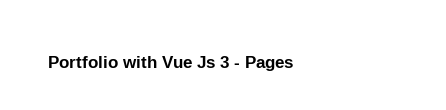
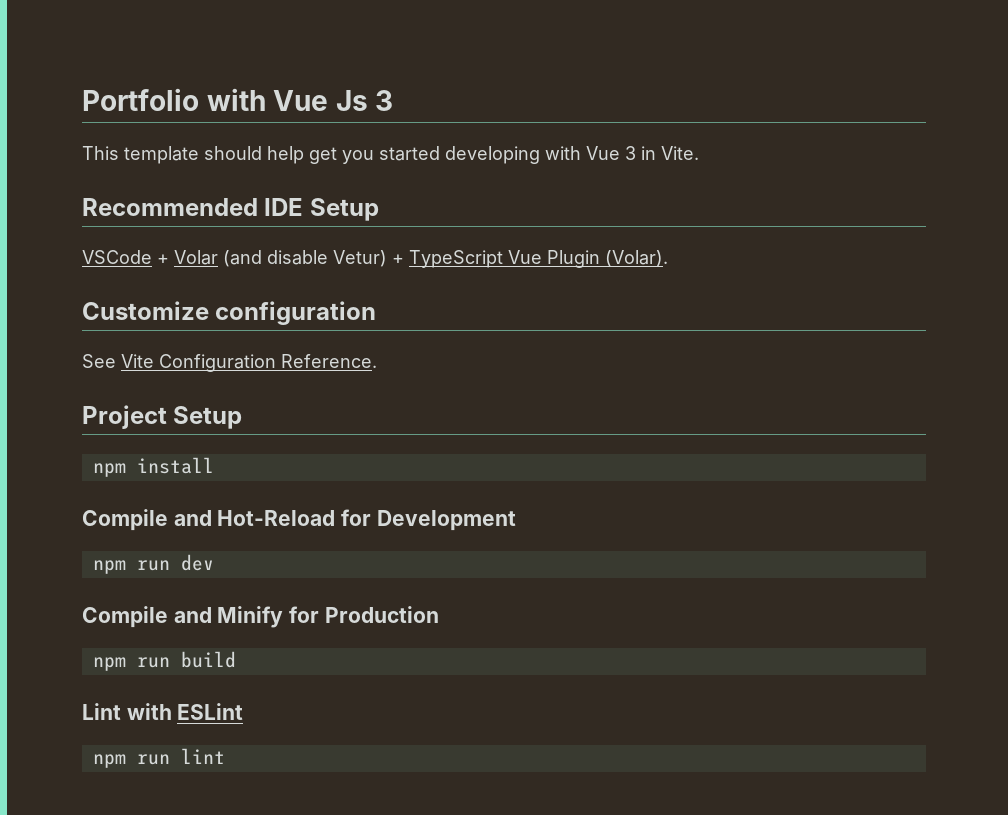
- Portfolio with Vue Js 3 - Pages
+ Portfolio with Vue Js 3
+ This template should help get you started developing with Vue 3 in Vite.
+ Recommended IDE Setup
+ VSCode + Volar (and disable Vetur) + TypeScript Vue Plugin (Volar).
+ Customize configuration
+ See Vite Configuration Reference.
+ Project Setup
+ npm install
+ Compile and Hot-Reload for Development
+ npm run dev
+ Compile and Minify for Production
+ npm run build
+ Lint with ESLint
+ npm run lint

